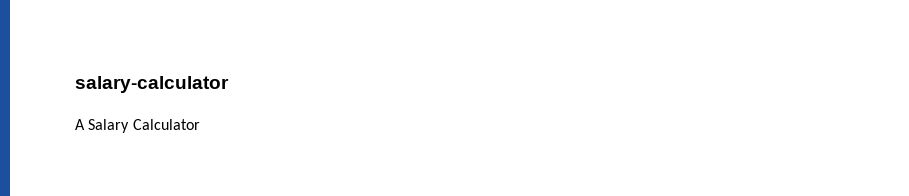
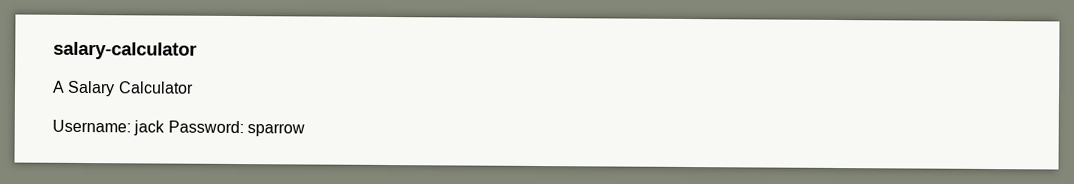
+ Username: jack Password: sparrow

